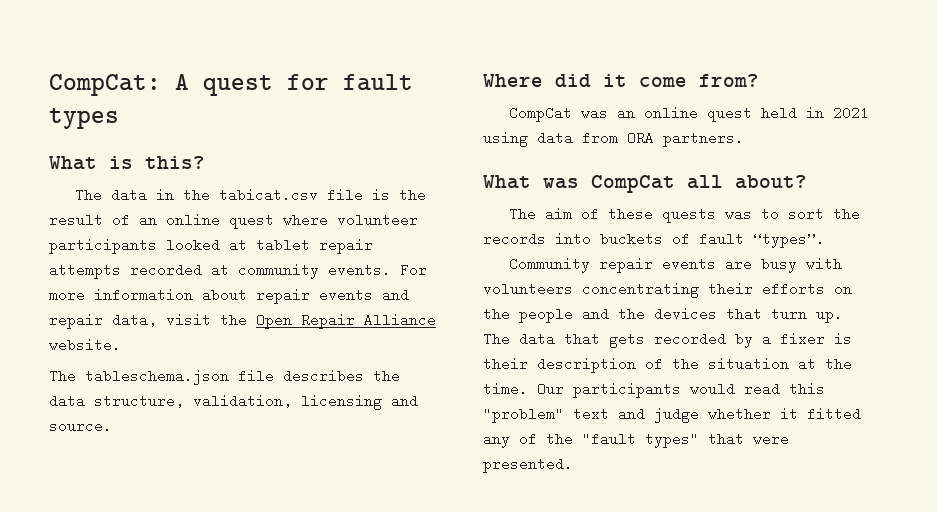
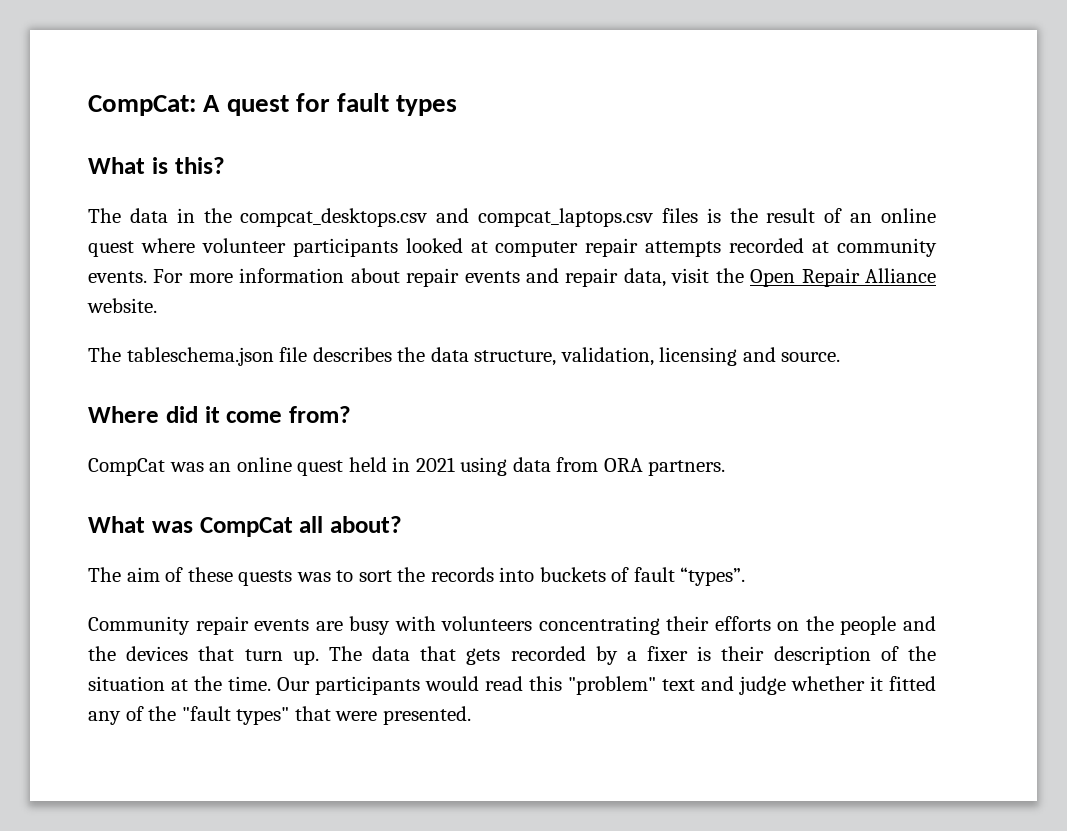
- The data in the tabicat.csv file is the result of an online quest where volunteer participants looked at tablet repair attempts recorded at community events.
+ The data in the compcat_desktops.csv and compcat_laptops.csv files is the result of an online quest where volunteer participants looked at computer repair attempts recorded at community events.

